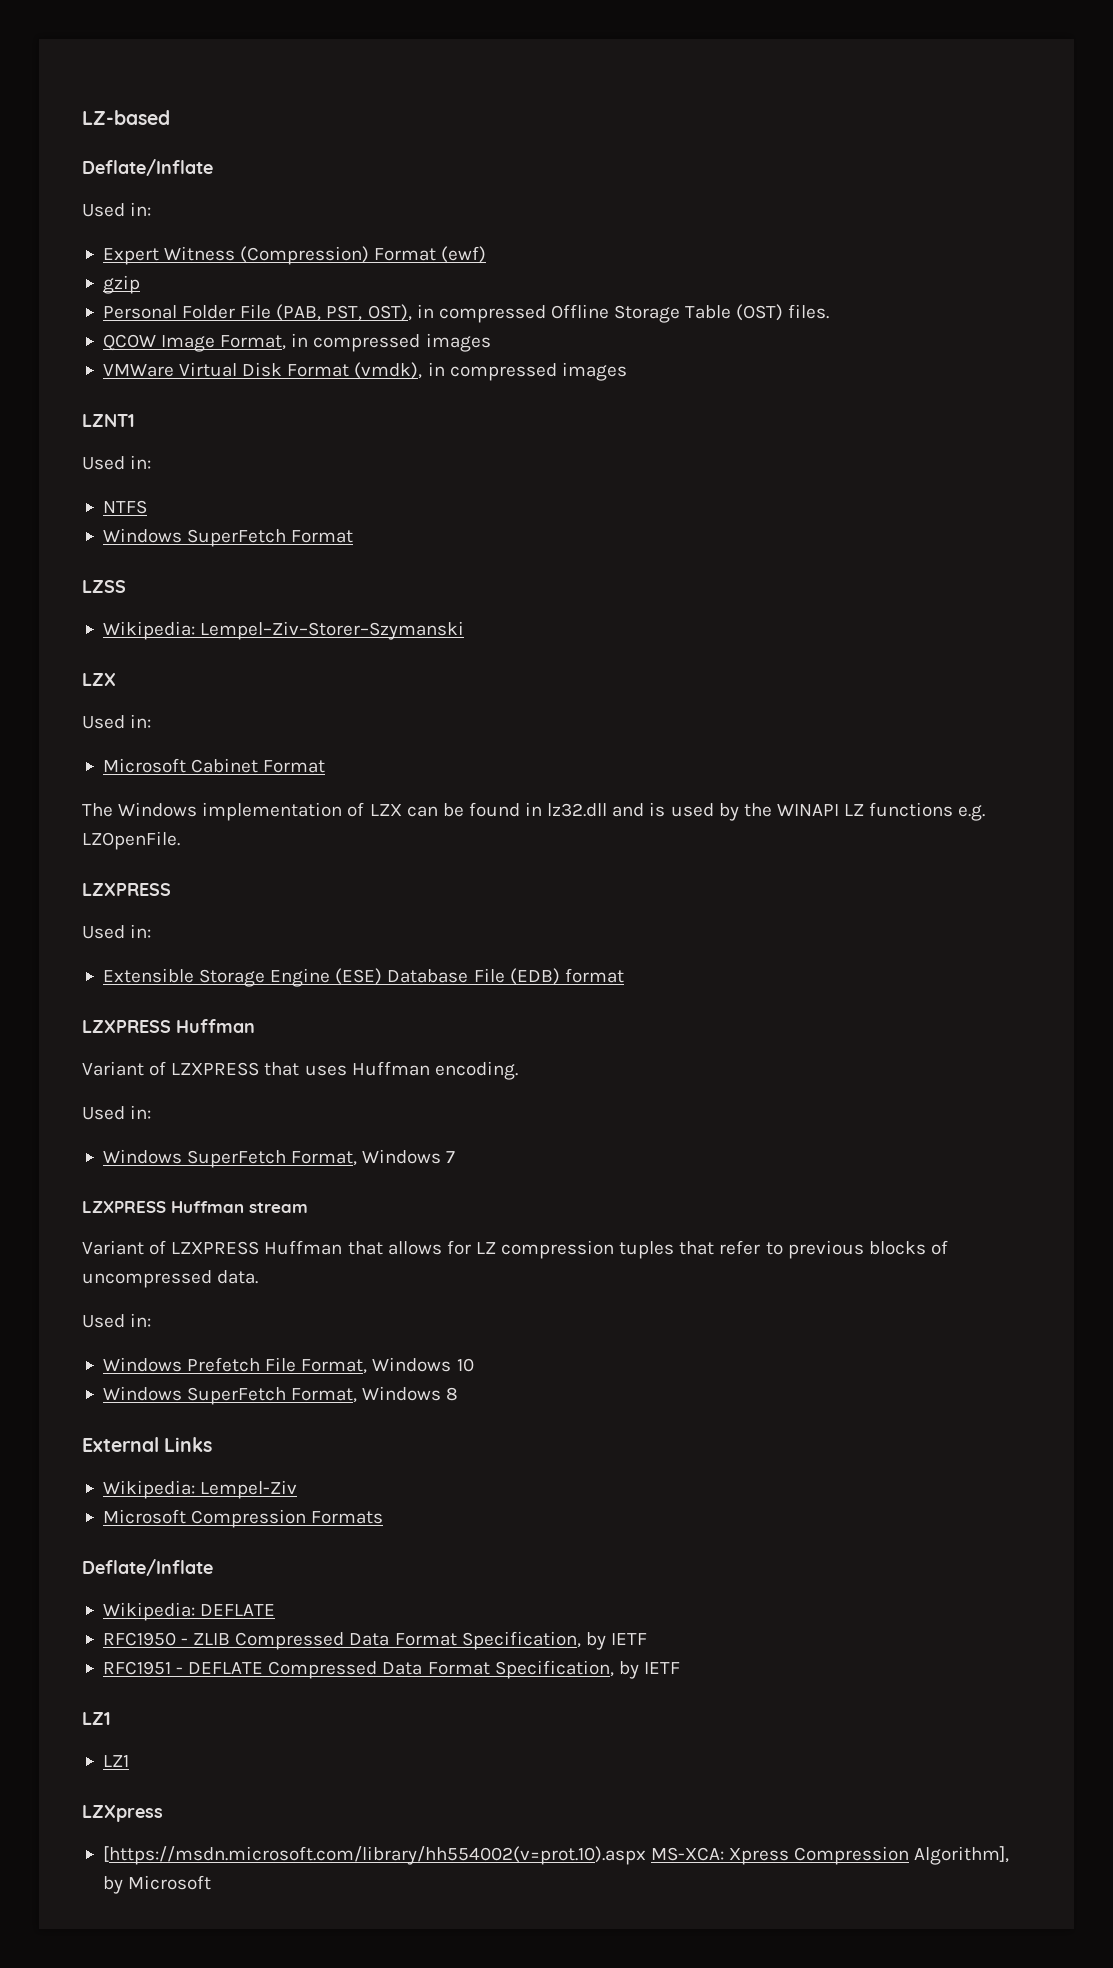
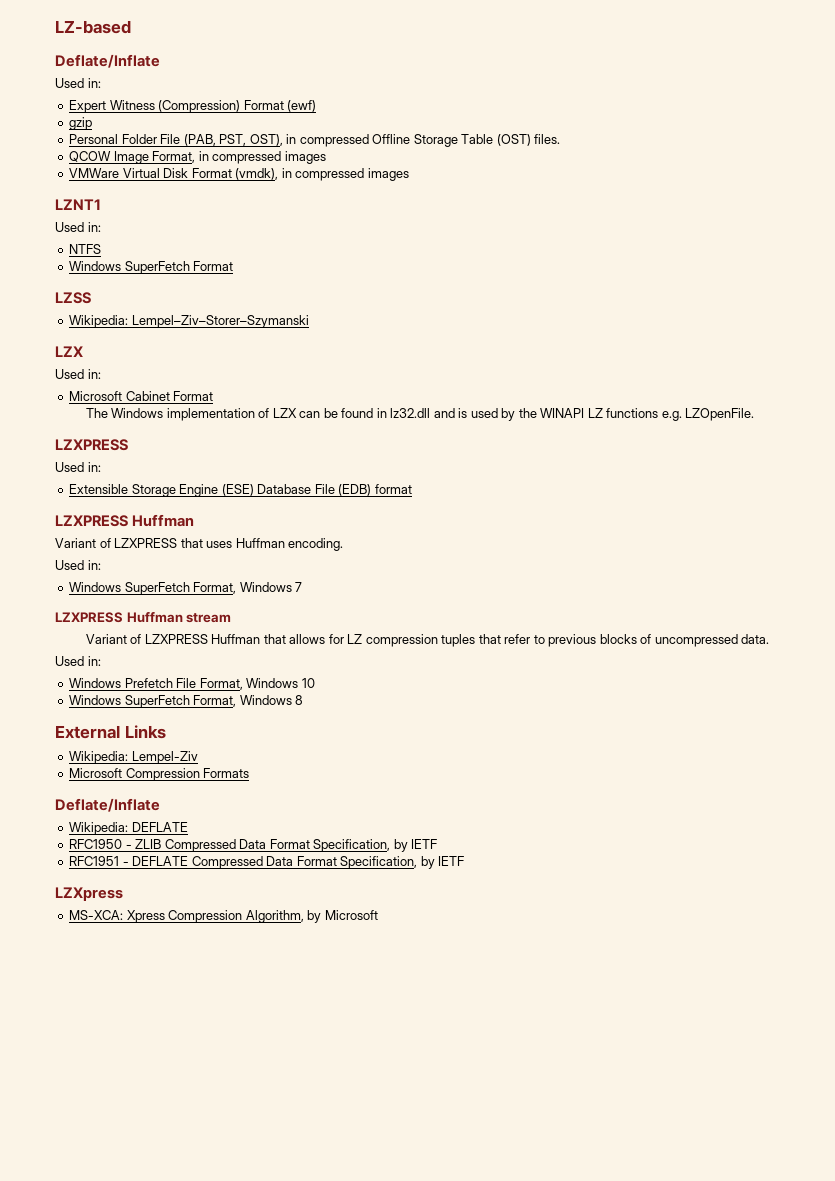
  RFC1951 - DEFLATE Compressed Data Format Specification, by IETF
- LZ1
- LZ1
- [https://msdn.microsoft.com/library/hh554002(v=prot.10).aspx MS-XCA: Xpress Compression Algorithm], by Microsoft
+ MS-XCA: Xpress Compression Algorithm, by Microsoft

